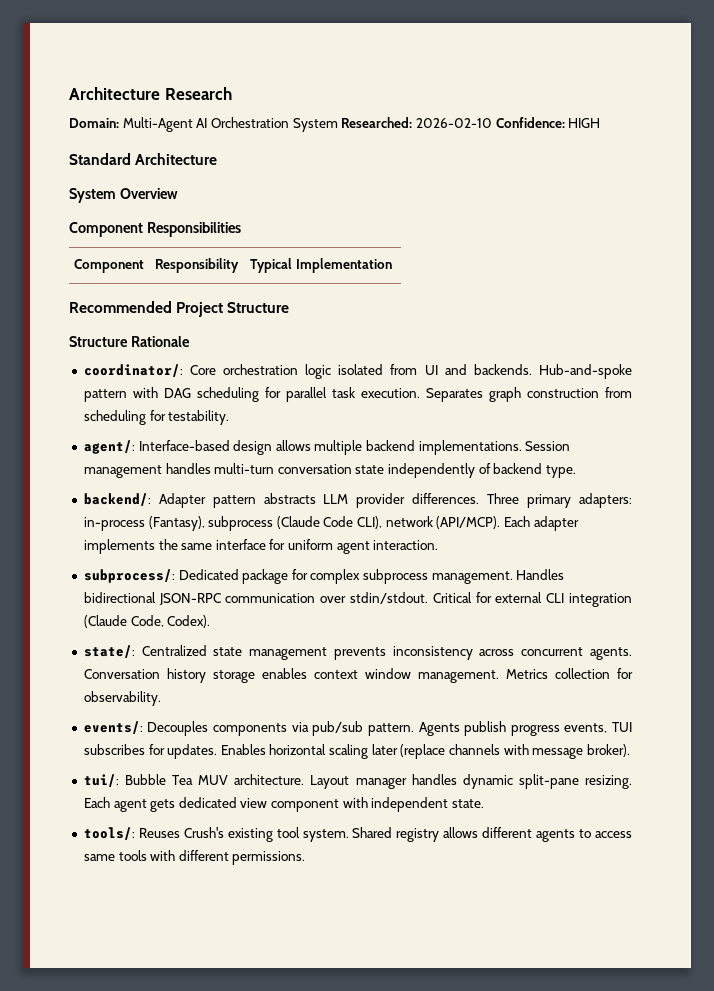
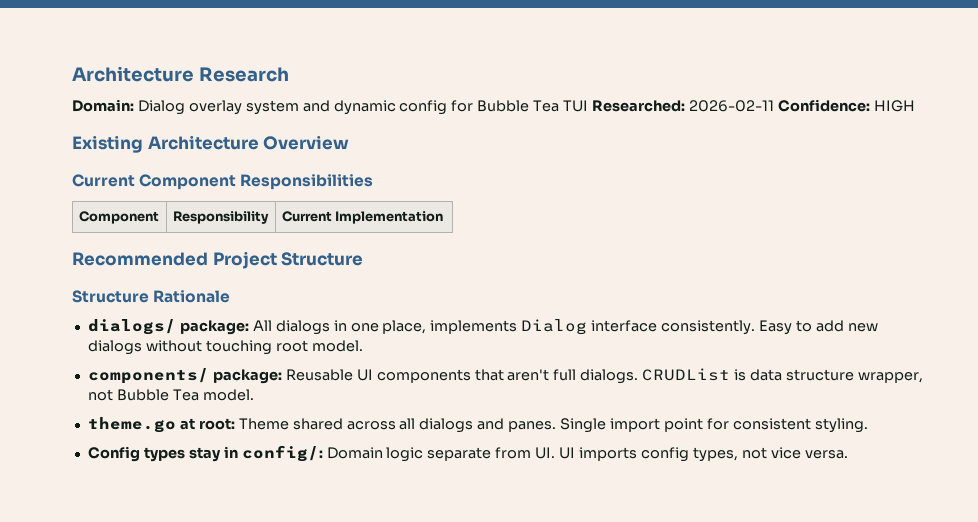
- Domain: Multi-Agent AI Orchestration System Researched: 2026-02-10 Confidence: HIGH
+ Domain: Dialog overlay system and dynamic config for Bubble Tea TUI Researched: 2026-02-11 Confidence: HIGH
- Standard Architecture
- System Overview
+ Existing Architecture Overview
- Component Responsibilities
+ Current Component Responsibilities
- Component | Responsibility | Typical Implementation
+ Component | Responsibility | Current Implementation
- coordinator/: Core orchestration logic isolated from UI and backends. Hub-and-spoke pattern with DAG scheduling for parallel task execution. Separates graph construction from scheduling for testability.
- agent/: Interface-based design allows multiple backend implementations. Session management handles multi-turn conversation state independently of backend type.
- backend/: Adapter pattern abstracts LLM provider differences. Three primary adapters: in-process (Fantasy), subprocess (Claude Code CLI), network (API/MCP). Each adapter implements the same interface for uniform agent interaction.
- subprocess/: Dedicated package for complex subprocess management. Handles bidirectional JSON-RPC communication over stdin/stdout. Critical for external CLI integration (Claude Code, Codex).
- state/: Centralized state management prevents inconsistency across concurrent agents. Conversation history storage enables context window management. Metrics collection for observability.
- events/: Decouples components via pub/sub pattern. Agents publish progress events, TUI subscribes for updates. Enables horizontal scaling later (replace channels with message broker).
- tui/: Bubble Tea MUV architecture. Layout manager handles dynamic split-pane resizing. Each agent gets dedicated view component with independent state.
- tools/: Reuses Crush's existing tool system. Shared registry allows different agents to access same tools with different permissions.
+ dialogs/ package: All dialogs in one place, implements Dialog interface consistently. Easy to add new dialogs without touching root model.
+ components/ package: Reusable UI components that aren't full dialogs. CRUDList is data structure wrapper, not Bubble Tea model.
+ theme.go at root: Theme shared across all dialogs and panes. Single import point for consistent styling.
+ Config types stay in config/: Domain logic separate from UI. UI imports config types, not vice versa.

